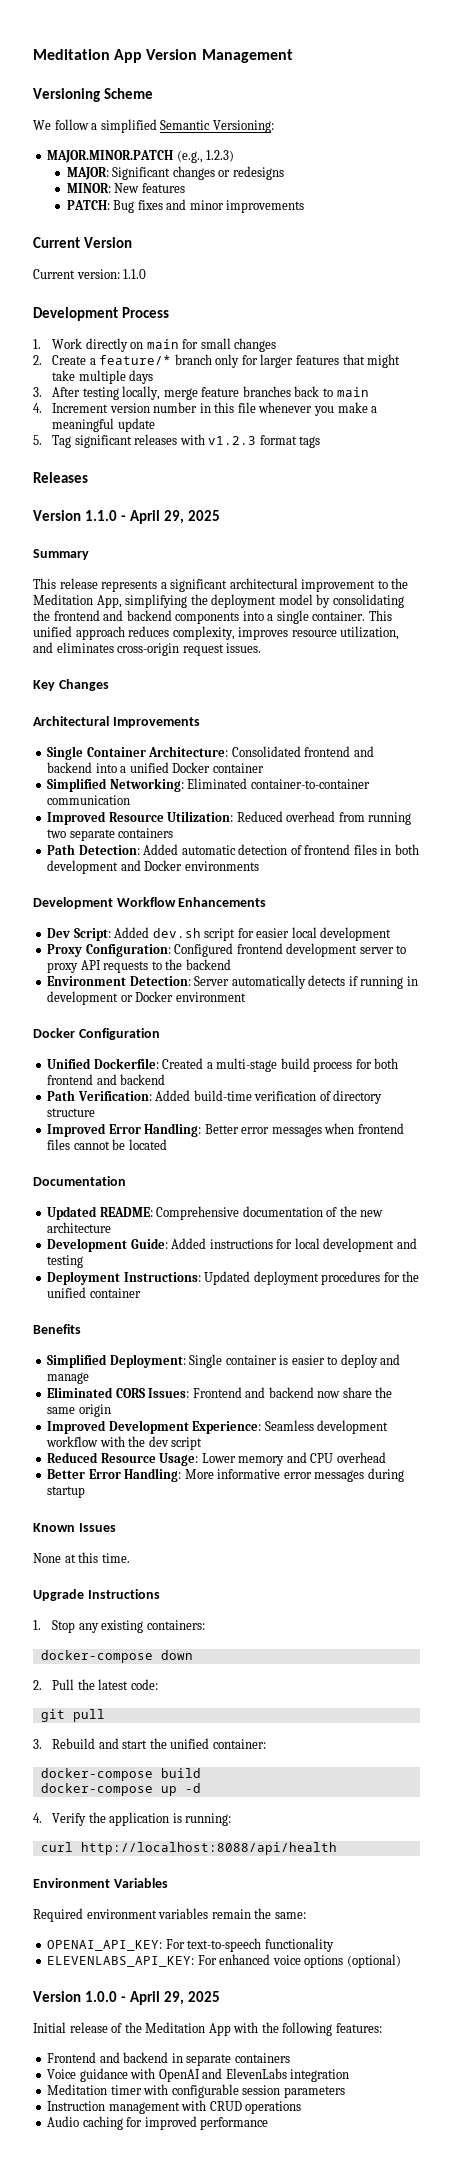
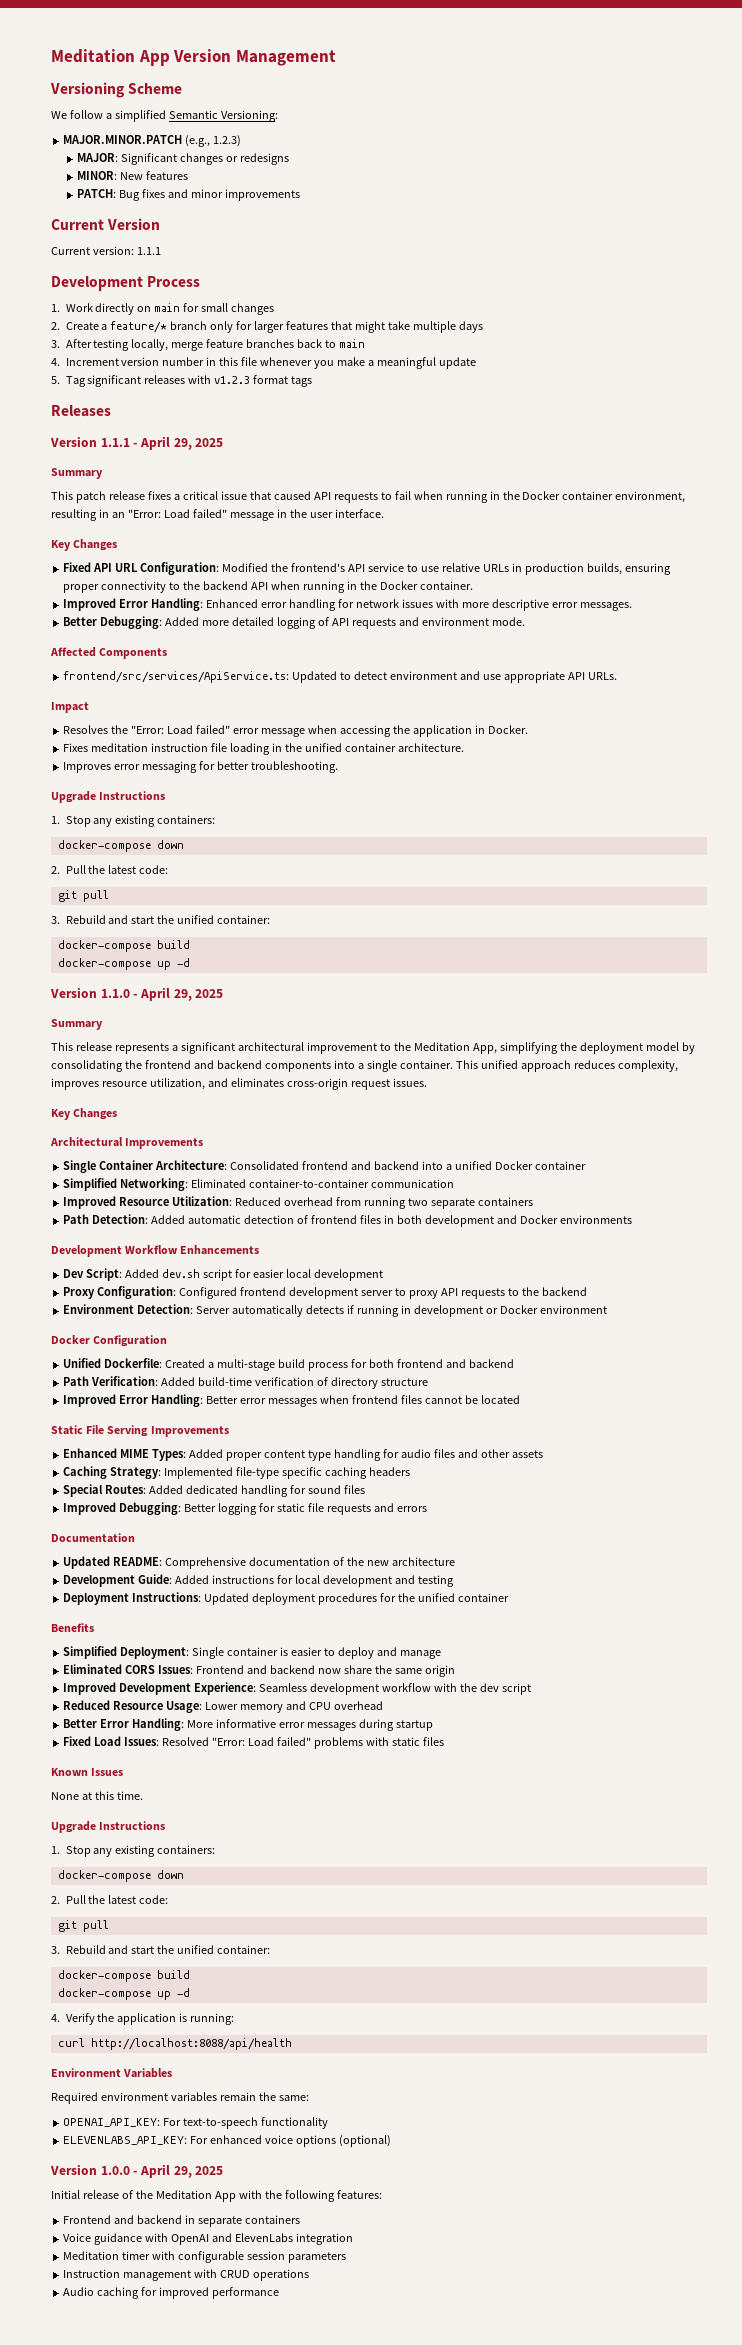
- Current version: 1.1.0
+ Current version: 1.1.1
+ Version 1.1.1 - April 29, 2025
+ Summary
+ This patch release fixes a critical issue that caused API requests to fail when running in the Docker container environment, resulting in an "Error: Load failed" message in the user interface.
+ Key Changes
+ Fixed API URL Configuration: Modified the frontend's API service to use relative URLs in production builds, ensuring proper connectivity to the backend API when running in the Docker container.
+ Improved Error Handling: Enhanced error handling for network issues with more descriptive error messages.
+ Better Debugging: Added more detailed logging of API requests and environment mode.
+ Affected Components
+ frontend/src/services/ApiService.ts: Updated to detect environment and use appropriate API URLs.
+ Impact
+ Resolves the "Error: Load failed" error message when accessing the application in Docker.
+ Fixes meditation instruction file loading in the unified container architecture.
+ Improves error messaging for better troubleshooting.
+ Upgrade Instructions
+ 1. Stop any existing containers:
+ docker-compose down
+ 2. Pull the latest code:
+ git pull
+ 3. Rebuild and start the unified container:
+ docker-compose build
+ docker-compose up -d
+ Static File Serving Improvements
+ Enhanced MIME Types: Added proper content type handling for audio files and other assets
+ Caching Strategy: Implemented file-type specific caching headers
+ Special Routes: Added dedicated handling for sound files
+ Improved Debugging: Better logging for static file requests and errors
+ Fixed Load Issues: Resolved "Error: Load failed" problems with static files

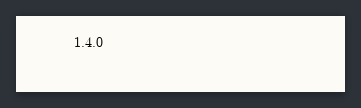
- Meditation App Version Management
- Versioning Scheme
- We follow a simplified Semantic Versioning:
- MAJOR.MINOR.PATCH (e.g., 1.2.3)
- MAJOR: Significant changes or redesigns
- MINOR: New features
- PATCH: Bug fixes and minor improvements
- Current Version
- Current version: 1.1.1
- Development Process
- 1. Work directly on main for small changes
- 2. Create a feature/* branch only for larger features that might take multiple days
- 3. After testing locally, merge feature branches back to main
- 4. Increment version number in this file whenever you make a meaningful update
- 5. Tag significant releases with v1.2.3 format tags
- Releases
- Version 1.1.1 - April 29, 2025
- Summary
- This patch release fixes a critical issue that caused API requests to fail when running in the Docker container environment, resulting in an "Error: Load failed" message in the user interface.
- Key Changes
- Fixed API URL Configuration: Modified the frontend's API service to use relative URLs in production builds, ensuring proper connectivity to the backend API when running in the Docker container.
- Improved Error Handling: Enhanced error handling for network issues with more descriptive error messages.
- Better Debugging: Added more detailed logging of API requests and environment mode.
- Affected Components
- frontend/src/services/ApiService.ts: Updated to detect environment and use appropriate API URLs.
- Impact
- Resolves the "Error: Load failed" error message when accessing the application in Docker.
- Fixes meditation instruction file loading in the unified container architecture.
- Improves error messaging for better troubleshooting.
- Upgrade Instructions
- 1. Stop any existing containers:
- docker-compose down
- 2. Pull the latest code:
- git pull
- 3. Rebuild and start the unified container:
- docker-compose build
- docker-compose up -d
- Version 1.1.0 - April 29, 2025
- Summary
- This release represents a significant architectural improvement to the Meditation App, simplifying the deployment model by consolidating the frontend and backend components into a single container. This unified approach reduces complexity, improves resource utilization, and eliminates cross-origin request issues.
- Key Changes
- Architectural Improvements
- Single Container Architecture: Consolidated frontend and backend into a unified Docker container
- Simplified Networking: Eliminated container-to-container communication
- Improved Resource Utilization: Reduced overhead from running two separate containers
- Path Detection: Added automatic detection of frontend files in both development and Docker environments
- Development Workflow Enhancements
- Dev Script: Added dev.sh script for easier local development
- Proxy Configuration: Configured frontend development server to proxy API requests to the backend
- Environment Detection: Server automatically detects if running in development or Docker environment
- Docker Configuration
- Unified Dockerfile: Created a multi-stage build process for both frontend and backend
- Path Verification: Added build-time verification of directory structure
- Improved Error Handling: Better error messages when frontend files cannot be located
- Static File Serving Improvements
- Enhanced MIME Types: Added proper content type handling for audio files and other assets
- Caching Strategy: Implemented file-type specific caching headers
- Special Routes: Added dedicated handling for sound files
- Improved Debugging: Better logging for static file requests and errors
- Documentation
- Updated README: Comprehensive documentation of the new architecture
- Development Guide: Added instructions for local development and testing
- Deployment Instructions: Updated deployment procedures for the unified container
- Benefits
- Simplified Deployment: Single container is easier to deploy and manage
- Eliminated CORS Issues: Frontend and backend now share the same origin
- Improved Development Experience: Seamless development workflow with the dev script
- Reduced Resource Usage: Lower memory and CPU overhead
- Better Error Handling: More informative error messages during startup
- Fixed Load Issues: Resolved "Error: Load failed" problems with static files
- Known Issues
- None at this time.
- Upgrade Instructions
- 1. Stop any existing containers:
- docker-compose down
- 2. Pull the latest code:
- git pull
- 3. Rebuild and start the unified container:
- docker-compose build
- docker-compose up -d
- 4. Verify the application is running:
- curl http://localhost:8088/api/health
- Environment Variables
- Required environment variables remain the same:
- OPENAI_API_KEY: For text-to-speech functionality
- ELEVENLABS_API_KEY: For enhanced voice options (optional)
- Version 1.0.0 - April 29, 2025
- Initial release of the Meditation App with the following features:
- Frontend and backend in separate containers
- Voice guidance with OpenAI and ElevenLabs integration
- Meditation timer with configurable session parameters
- Instruction management with CRUD operations
- Audio caching for improved performance
+ 1.4.0

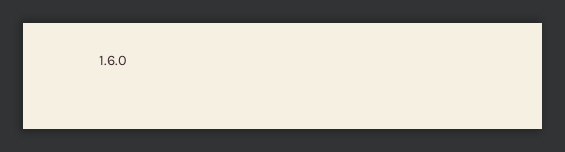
- 1.4.0
+ 1.6.0

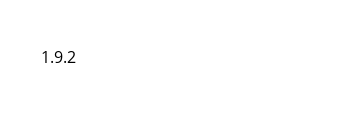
- 1.6.0
+ 1.9.2

